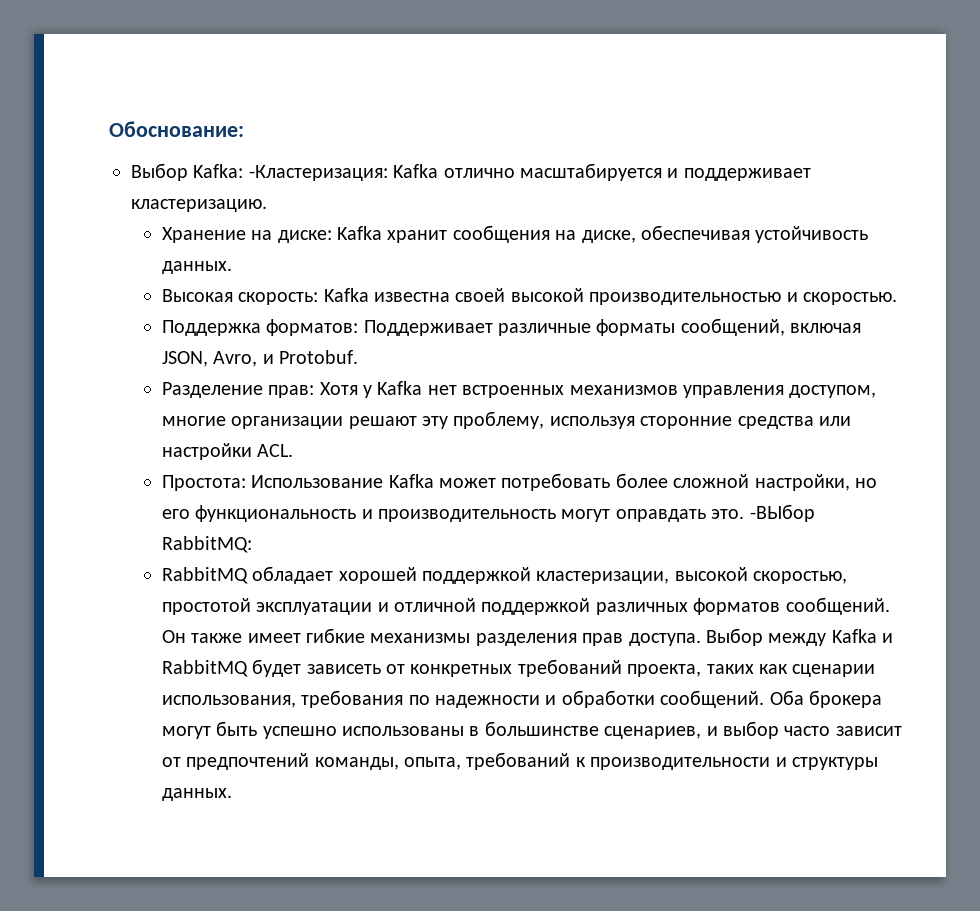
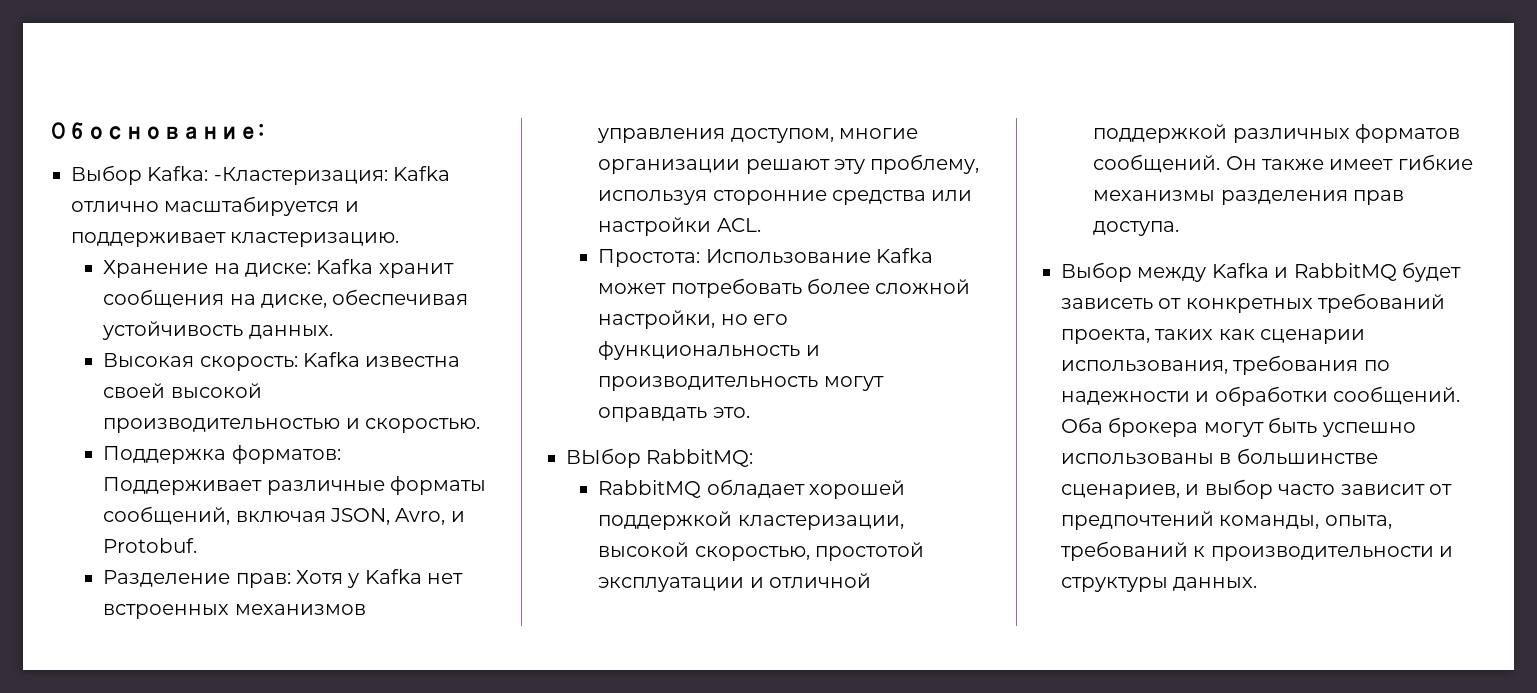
- Простота: Использование Kafka может потребовать более сложной настройки, но его функциональность и производительность могут оправдать это. -ВЫбор RabbitMQ:
+ Простота: Использование Kafka может потребовать более сложной настройки, но его функциональность и производительность могут оправдать это.
+ ВЫбор RabbitMQ:
- Он также имеет гибкие механизмы разделения прав доступа. Выбор между Kafka и RabbitMQ будет зависеть от конкретных требований проекта, таких как сценарии использования, требования по надежности и обработки сообщений.
+ Он также имеет гибкие механизмы разделения прав доступа.
+ Выбор между Kafka и RabbitMQ будет зависеть от конкретных требований проекта, таких как сценарии использования, требования по надежности и обработки сообщений.

